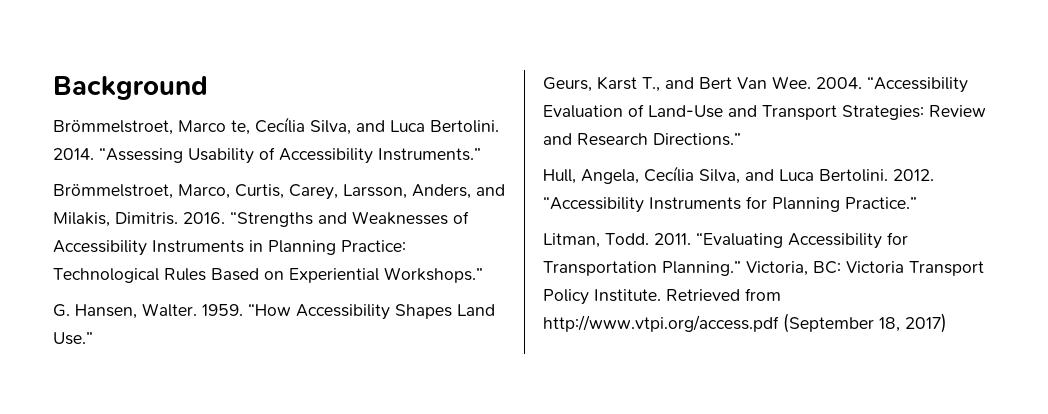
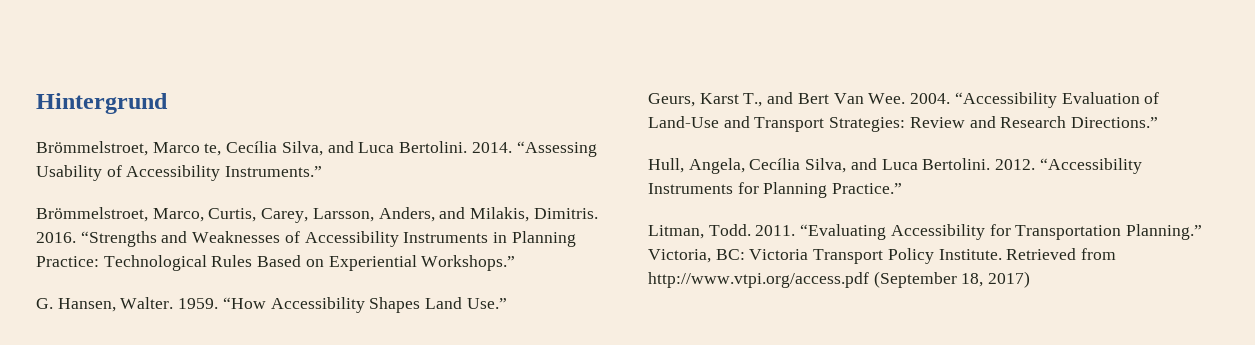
- Background
+ Hintergrund

